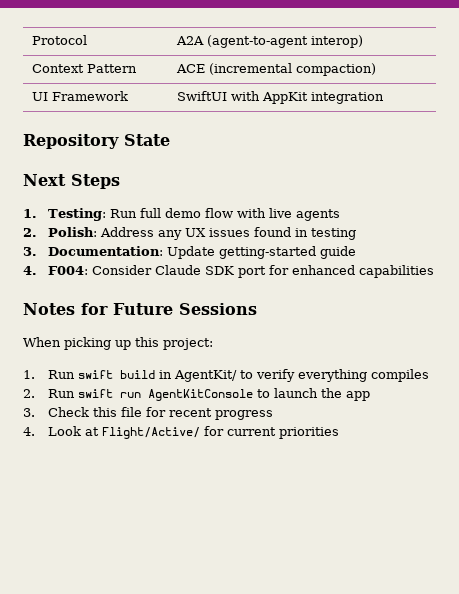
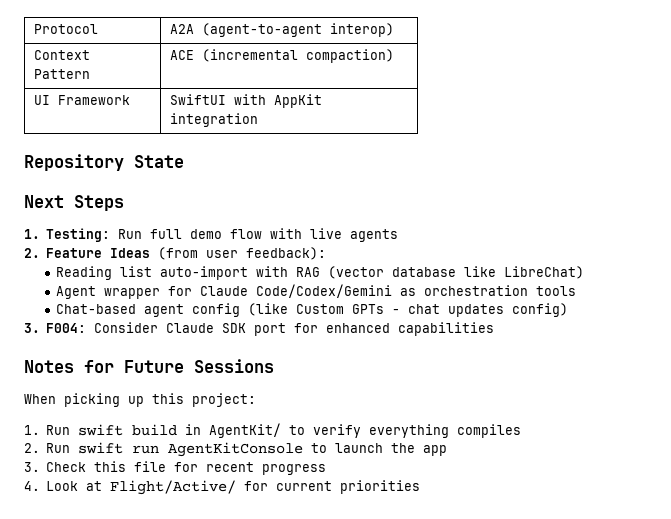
- 2. Polish: Address any UX issues found in testing
- 3. Documentation: Update getting-started guide
- 4. F004: Consider Claude SDK port for enhanced capabilities
+ 2. Feature Ideas (from user feedback):
+ Reading list auto-import with RAG (vector database like LibreChat)
+ Agent wrapper for Claude Code/Codex/Gemini as orchestration tools
+ Chat-based agent config (like Custom GPTs - chat updates config)
+ 3. F004: Consider Claude SDK port for enhanced capabilities

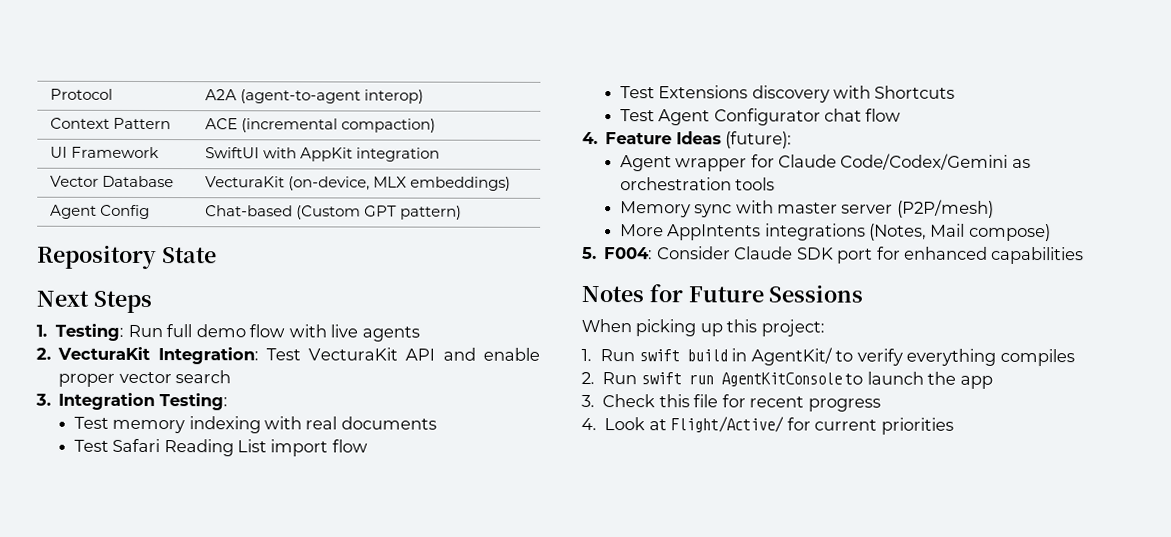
+ Vector Database | VecturaKit (on-device, MLX embeddings)
+ Agent Config | Chat-based (Custom GPT pattern)
- 2. Feature Ideas (from user feedback):
- Reading list auto-import with RAG (vector database like LibreChat)
+ 2. VecturaKit Integration: Test VecturaKit API and enable proper vector search
+ 3. Integration Testing:
+ Test memory indexing with real documents
+ Test Safari Reading List import flow
+ Test Extensions discovery with Shortcuts
+ Test Agent Configurator chat flow
+ 4. Feature Ideas (future):
- Chat-based agent config (like Custom GPTs - chat updates config)
- 3. F004: Consider Claude SDK port for enhanced capabilities
+ Memory sync with master server (P2P/mesh)
+ More AppIntents integrations (Notes, Mail compose)
+ 5. F004: Consider Claude SDK port for enhanced capabilities

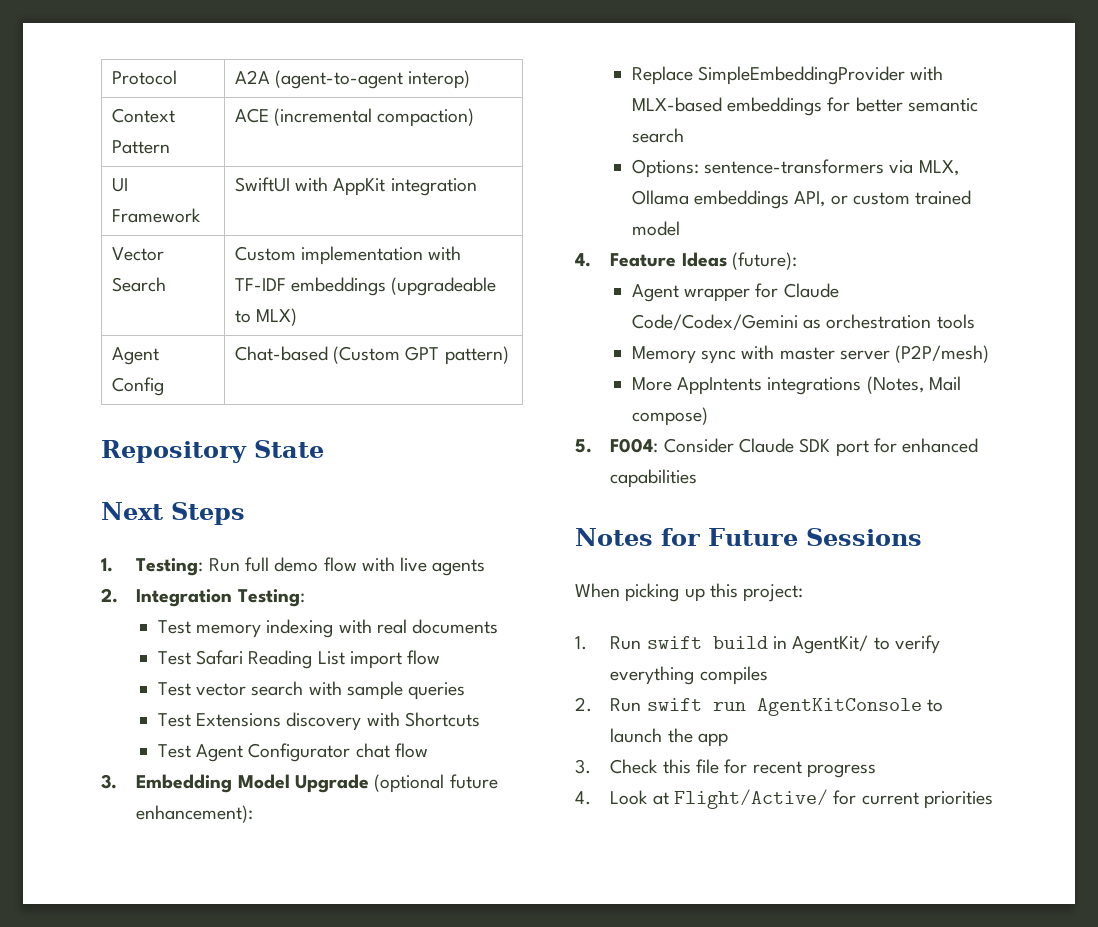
- Vector Database | VecturaKit (on-device, MLX embeddings)
+ Vector Search | Custom implementation with TF-IDF embeddings (upgradeable to MLX)
- 2. VecturaKit Integration: Test VecturaKit API and enable proper vector search
- 3. Integration Testing:
+ 2. Integration Testing:
+ Test vector search with sample queries
+ 3. Embedding Model Upgrade (optional future enhancement):
+ Replace SimpleEmbeddingProvider with MLX-based embeddings for better semantic search
+ Options: sentence-transformers via MLX, Ollama embeddings API, or custom trained model

